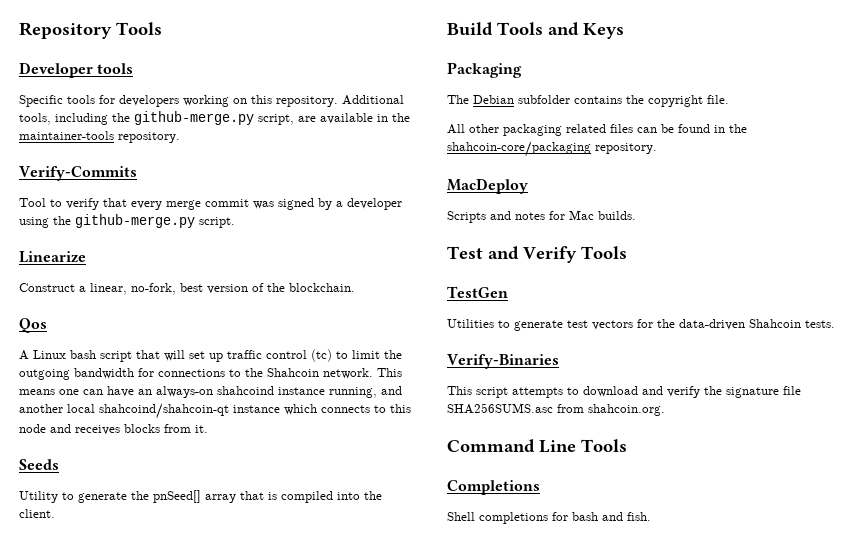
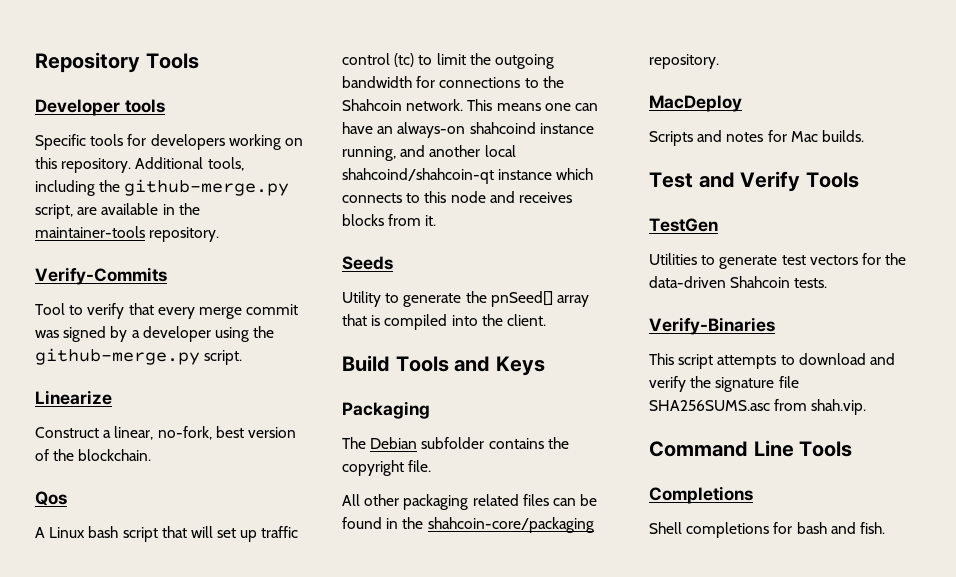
- This script attempts to download and verify the signature file SHA256SUMS.asc from shahcoin.org.
+ This script attempts to download and verify the signature file SHA256SUMS.asc from shah.vip.

